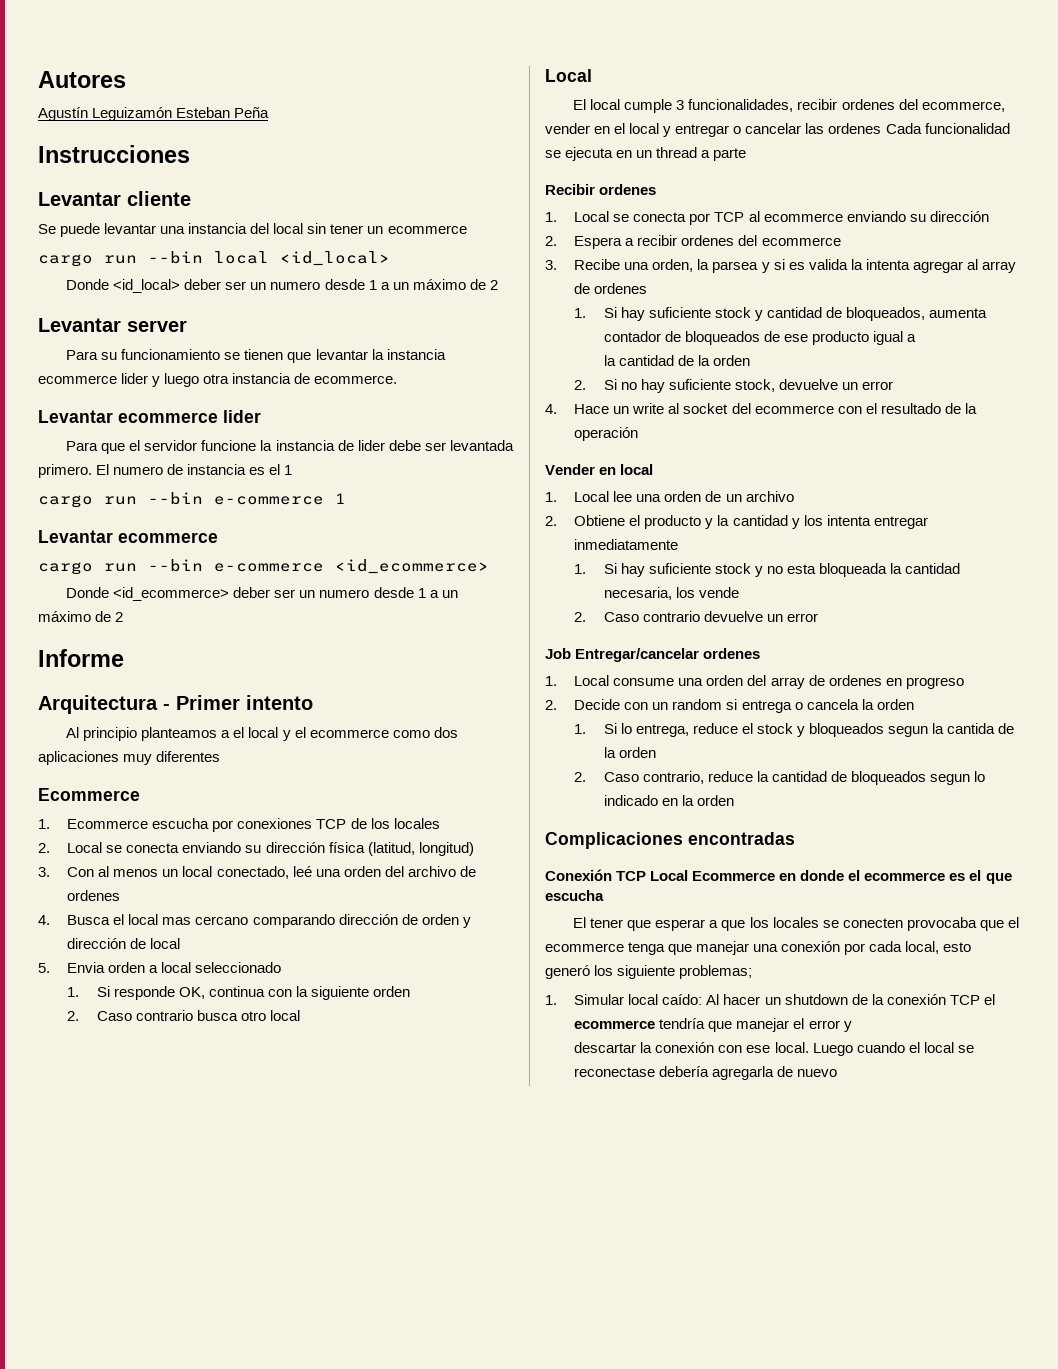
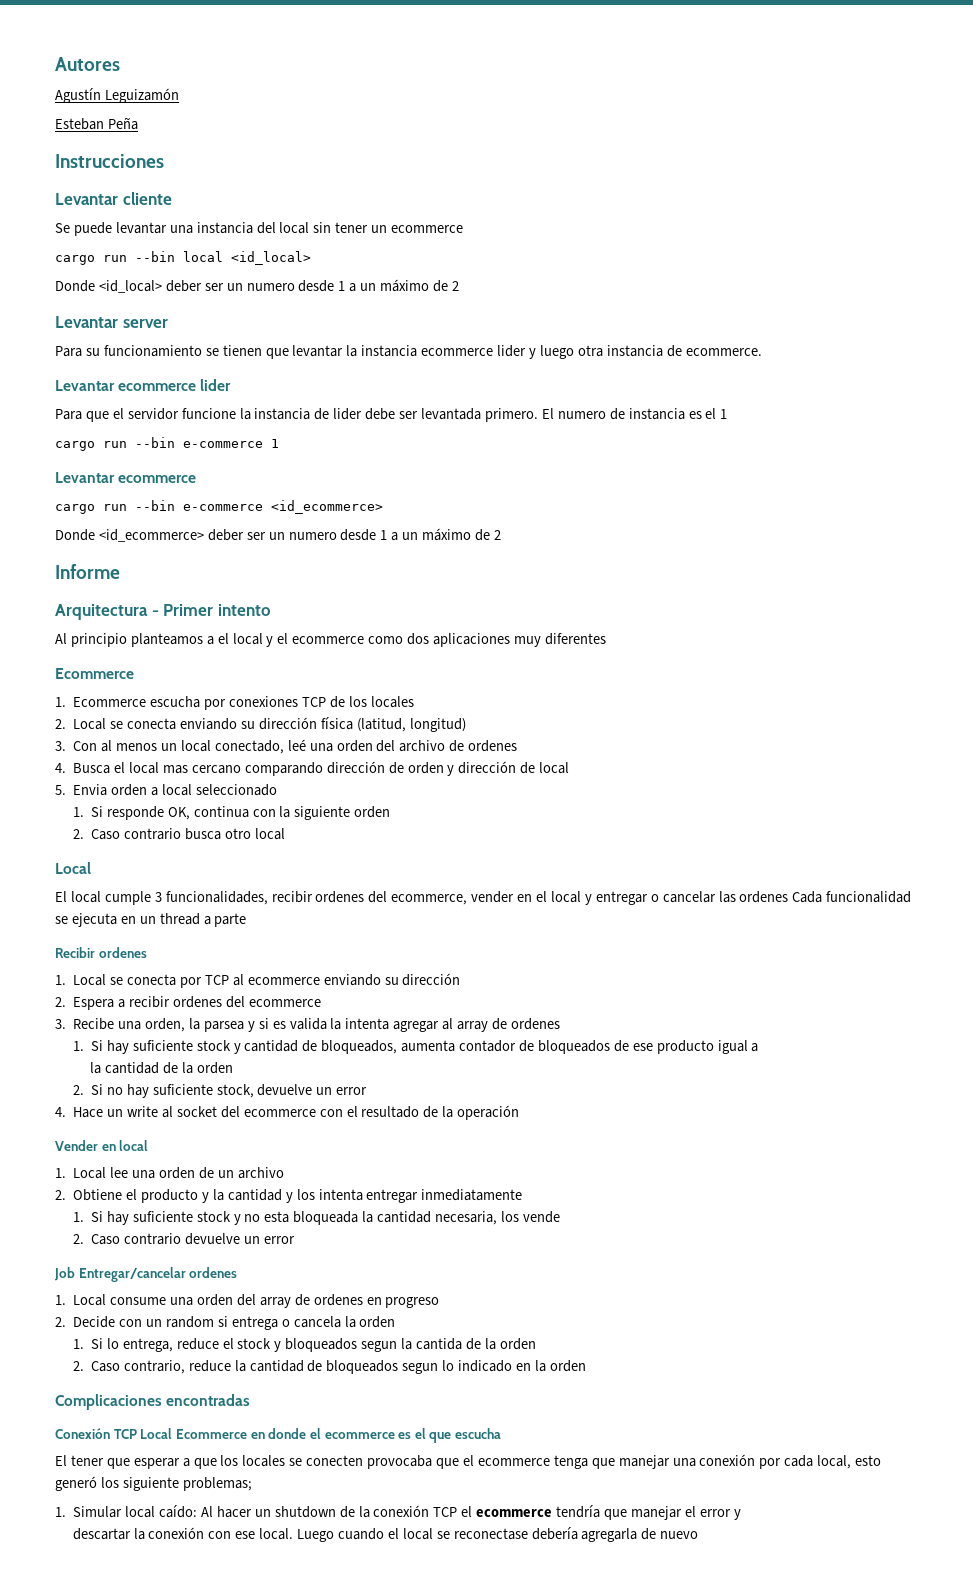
- Agustín Leguizamón Esteban Peña
+ Agustín Leguizamón
+ Esteban Peña

